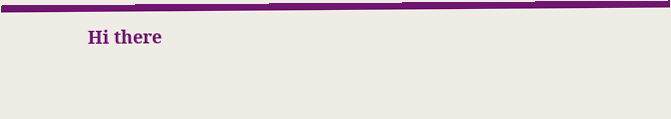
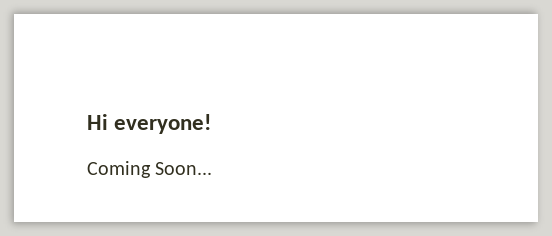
- Hi there
+ Hi everyone!
+ Coming Soon...

